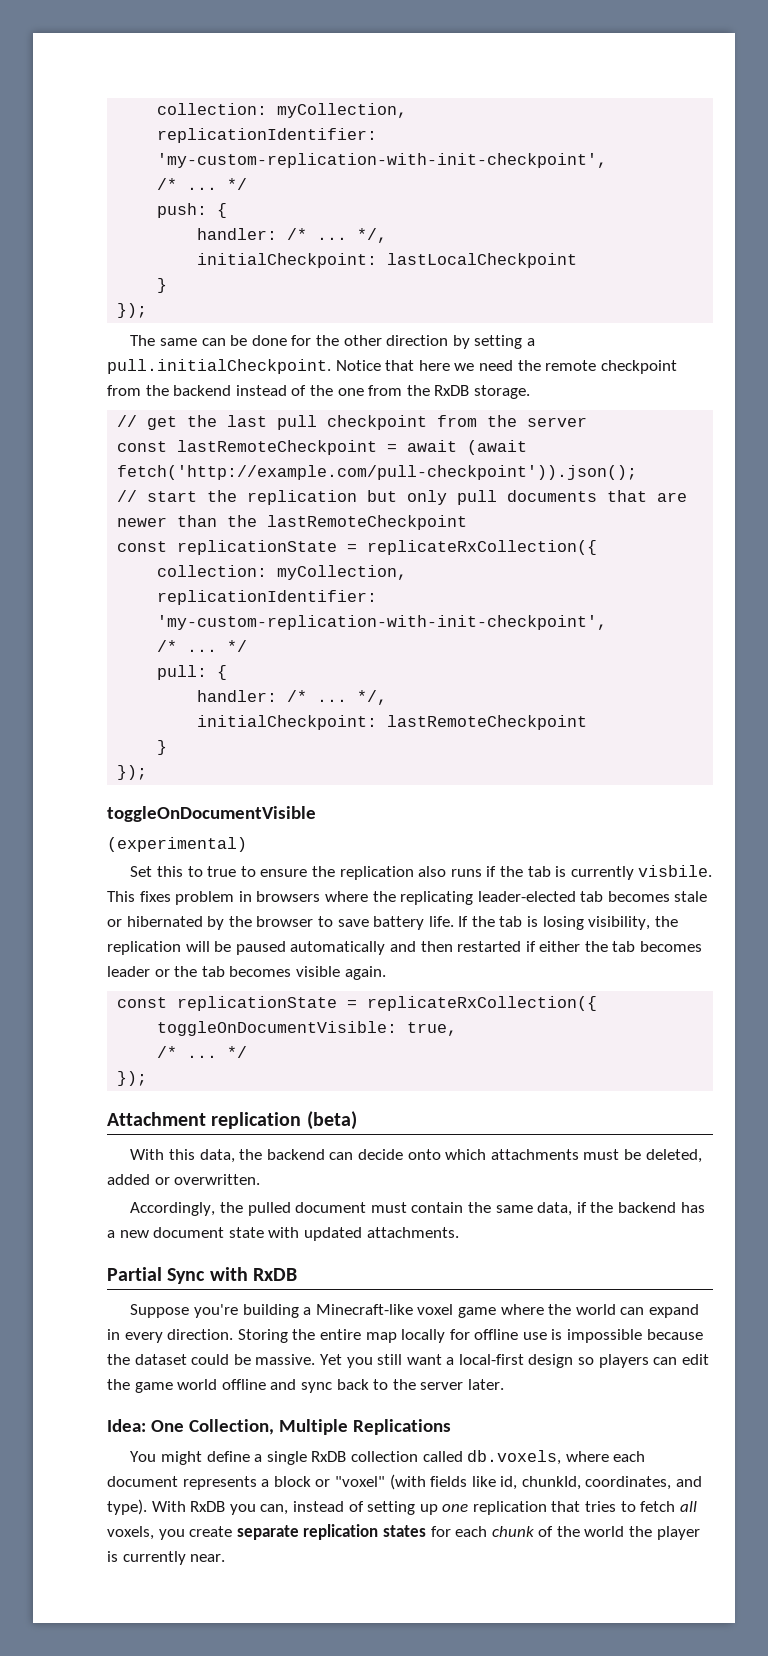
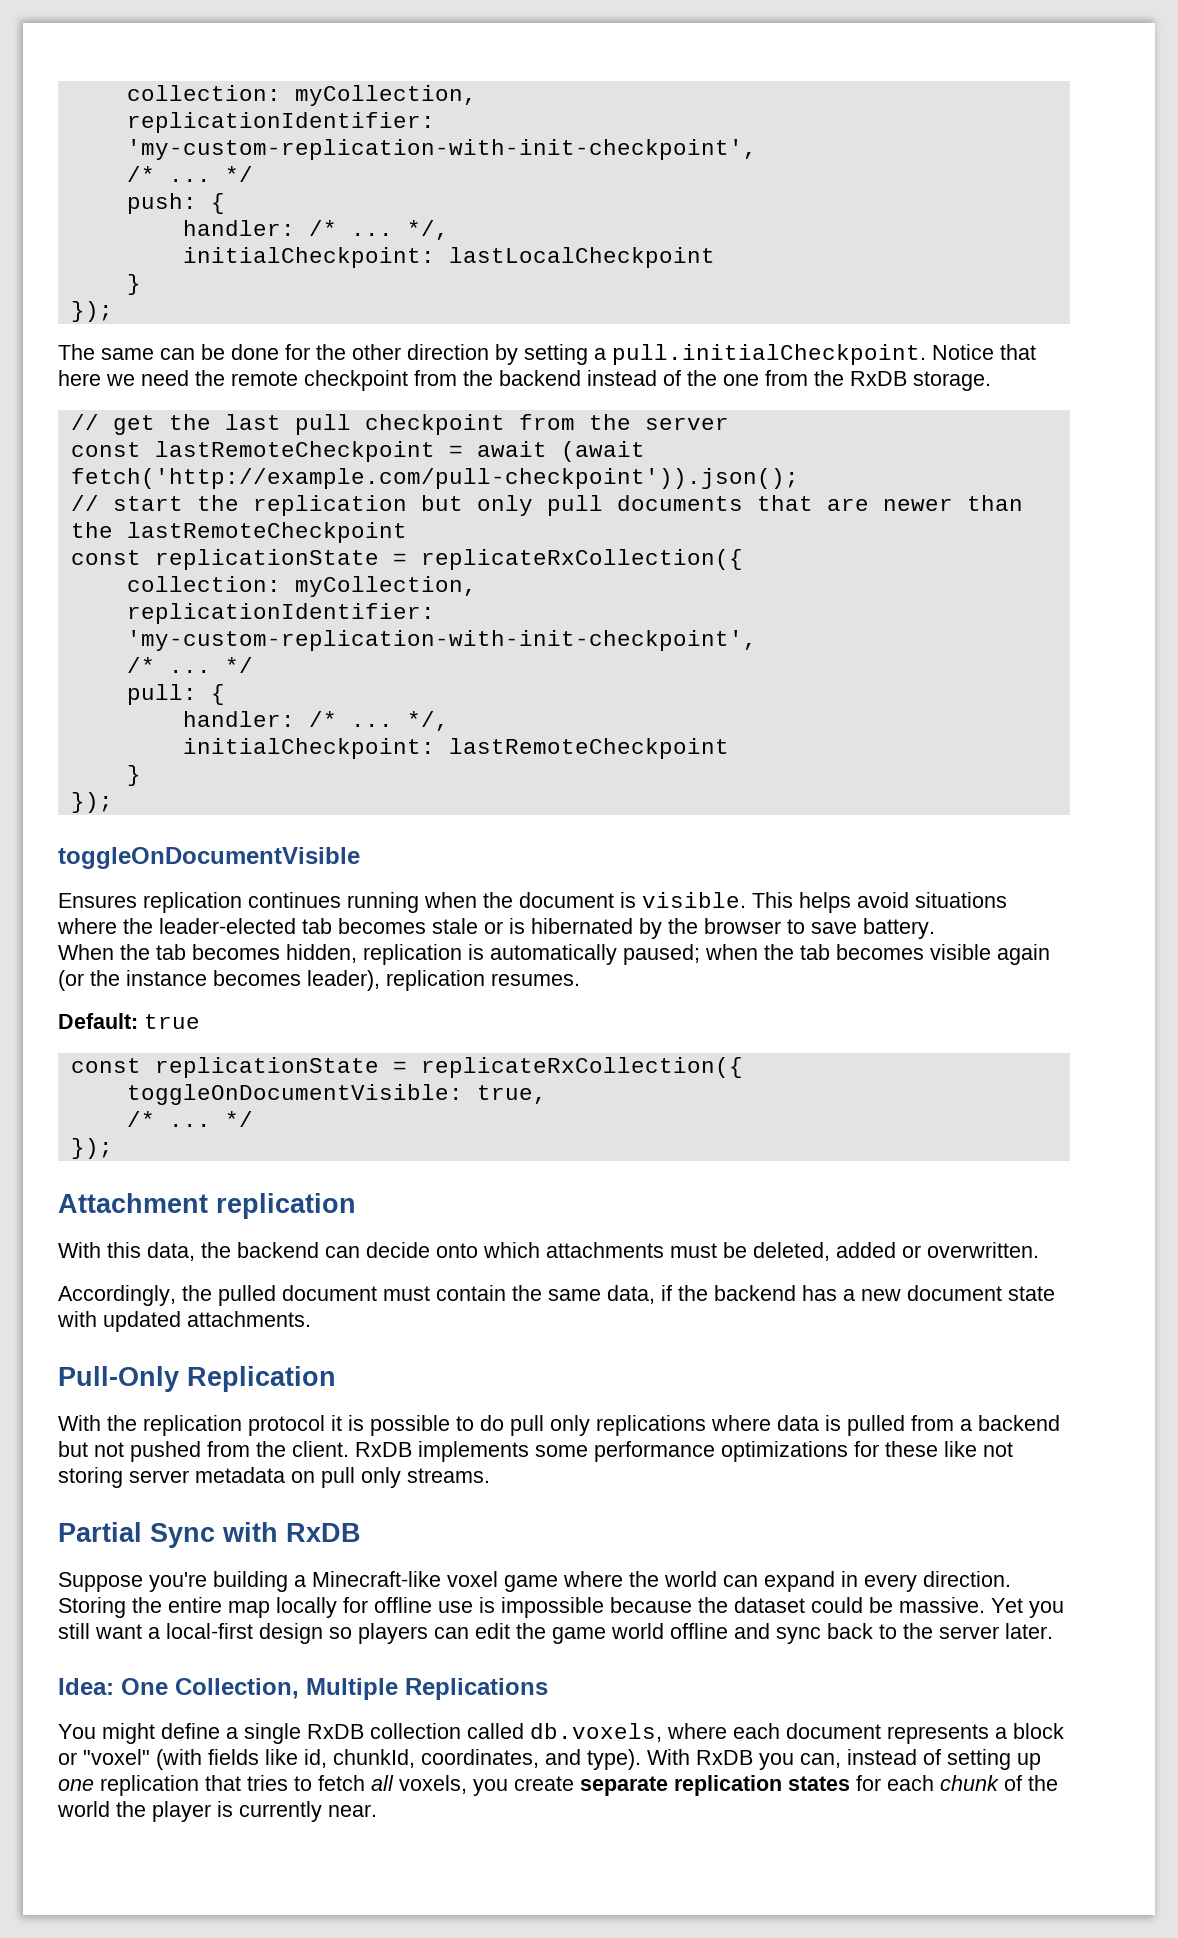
- (experimental)
- Set this to true to ensure the replication also runs if the tab is currently visbile. This fixes problem in browsers where the replicating leader-elected tab becomes stale or hibernated by the browser to save battery life. If the tab is losing visibility, the replication will be paused automatically and then restarted if either the tab becomes leader or the tab becomes visible again.
+ Ensures replication continues running when the document is visible. This helps avoid situations where the leader-elected tab becomes stale or is hibernated by the browser to save battery.
+ When the tab becomes hidden, replication is automatically paused; when the tab becomes visible again (or the instance becomes leader), replication resumes.
+ Default: true
- Attachment replication (beta)
+ Attachment replication
+ Pull-Only Replication
+ With the replication protocol it is possible to do pull only replications where data is pulled from a backend but not pushed from the client. RxDB implements some performance optimizations for these like not storing server metadata on pull only streams.

